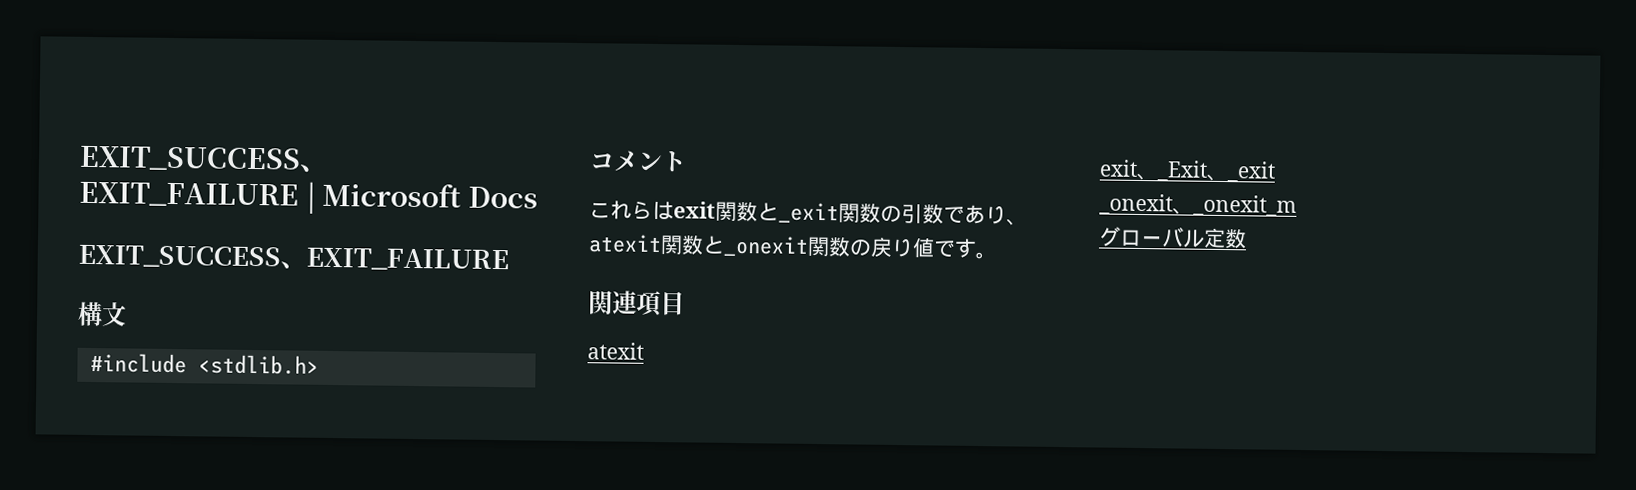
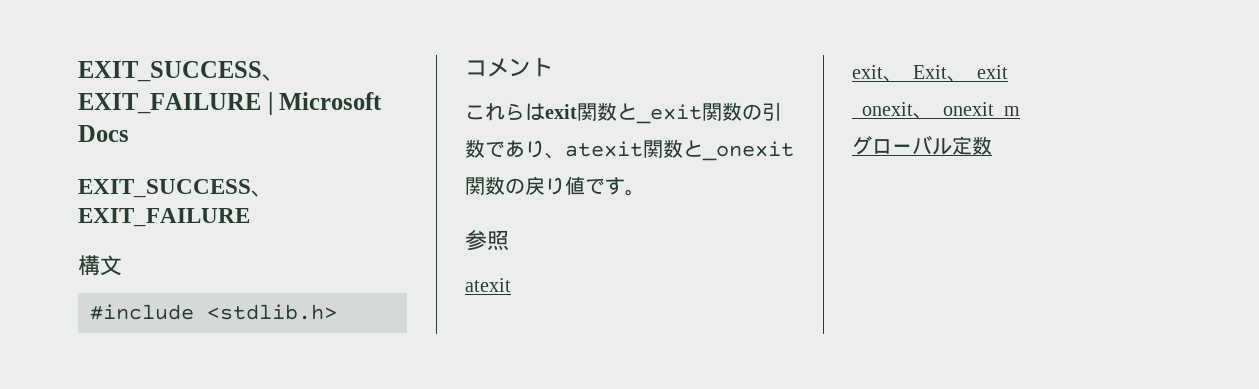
- 関連項目
+ 参照

